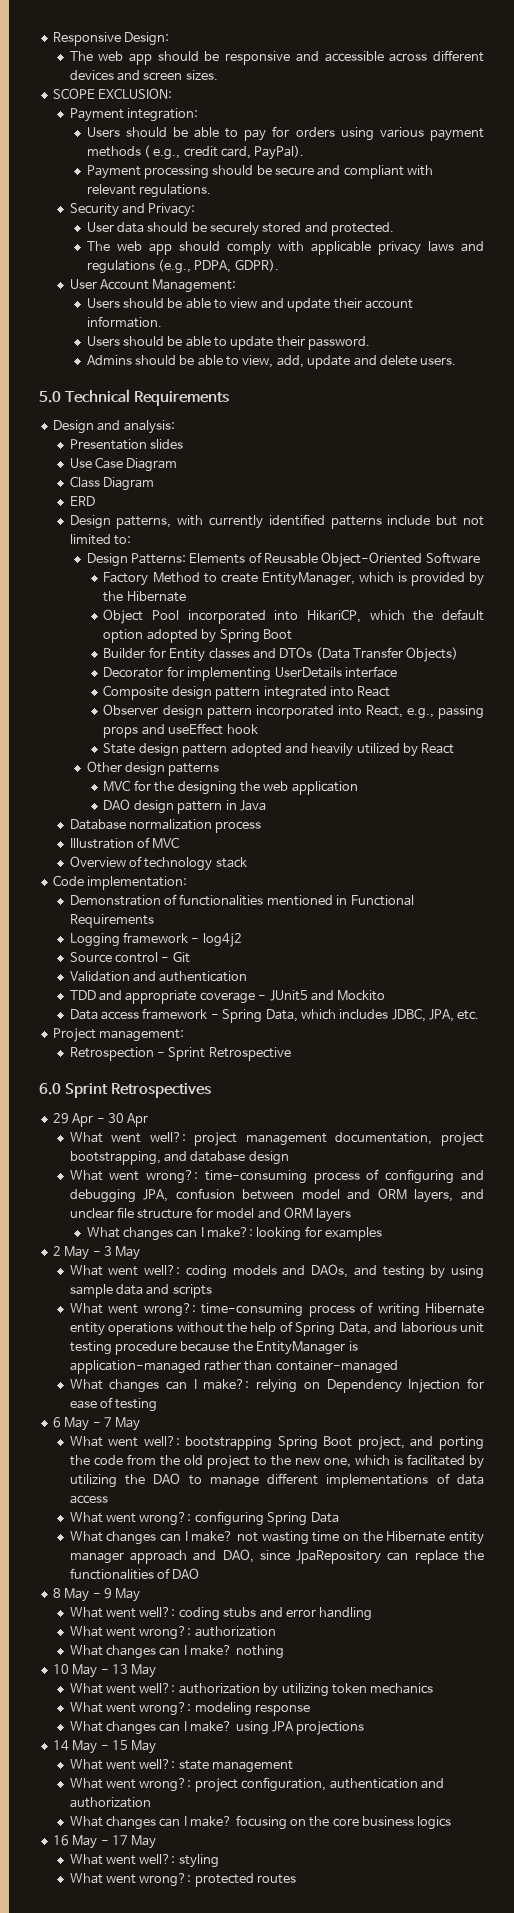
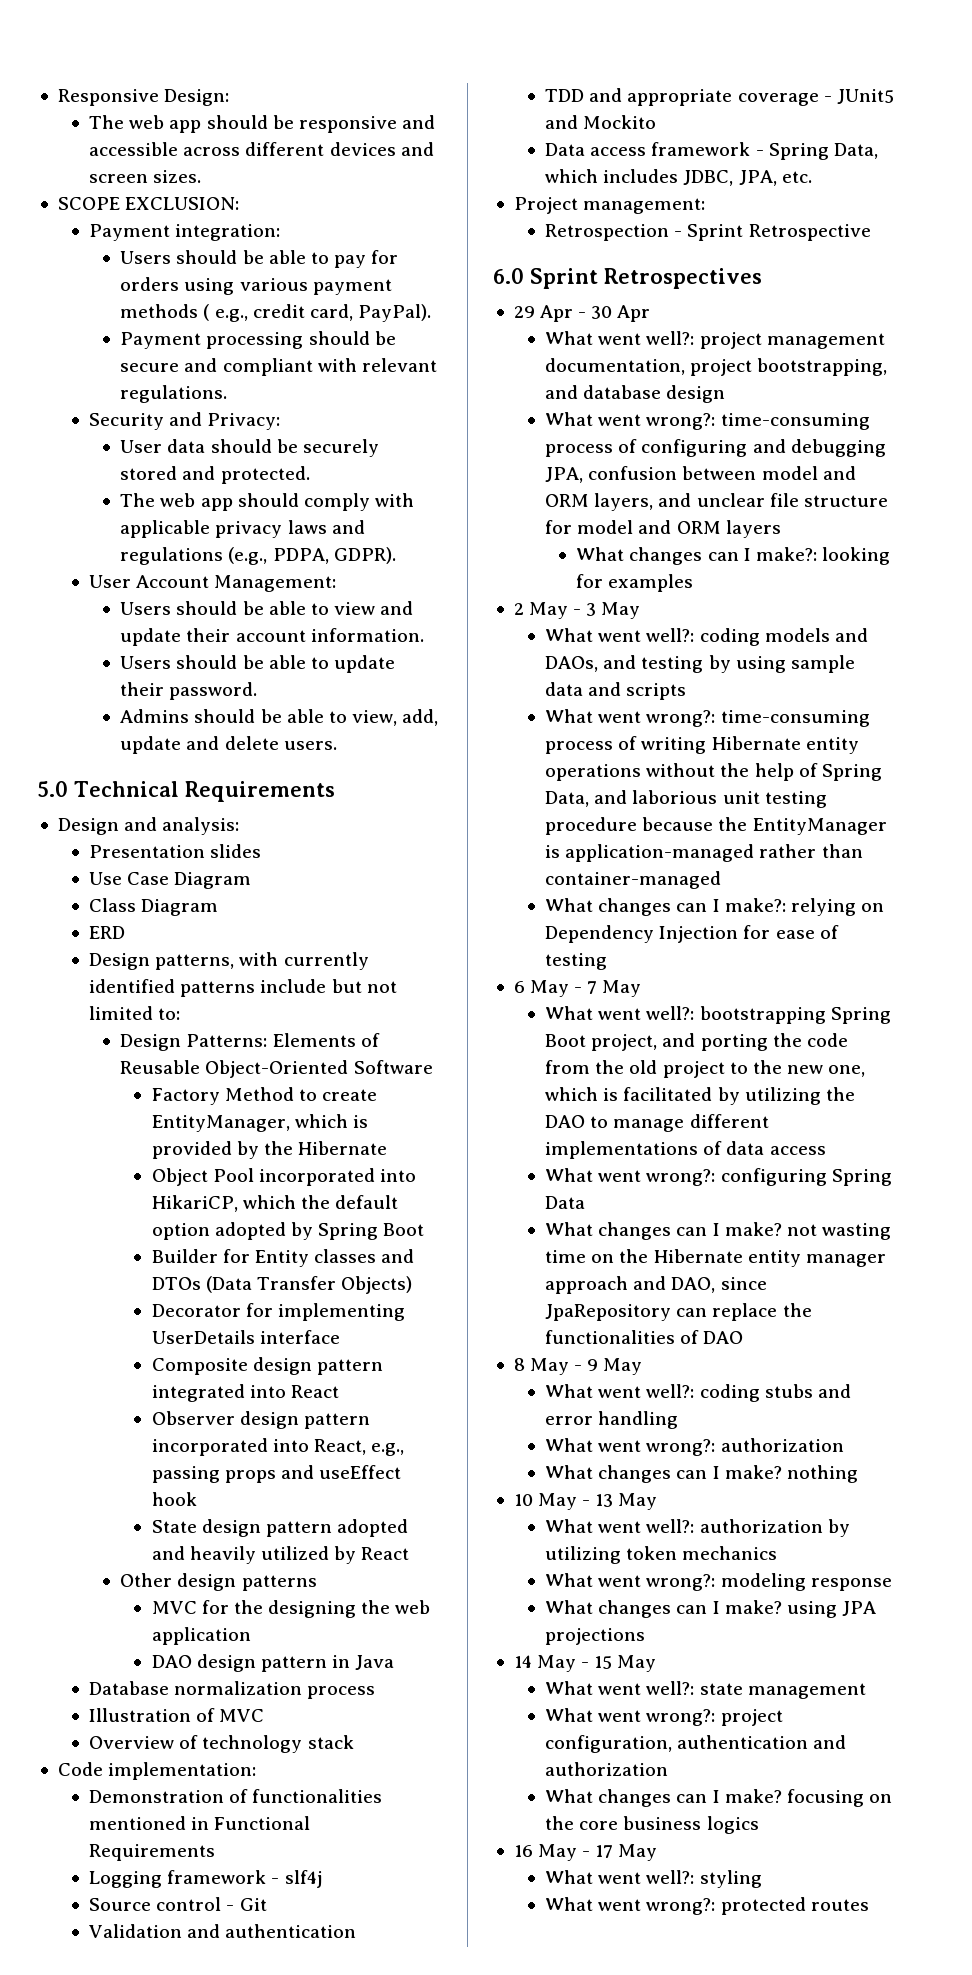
- Logging framework - log4j2
+ Logging framework - slf4j

